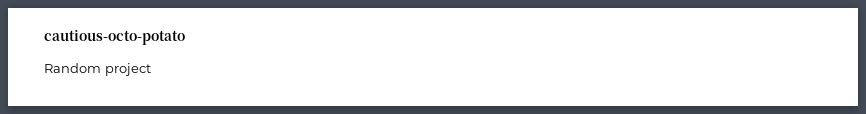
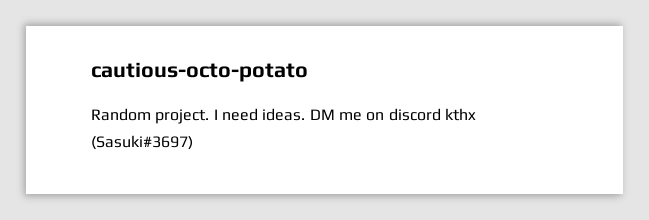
- Random project
+ Random project. I need ideas. DM me on discord kthx (Sasuki#3697)

